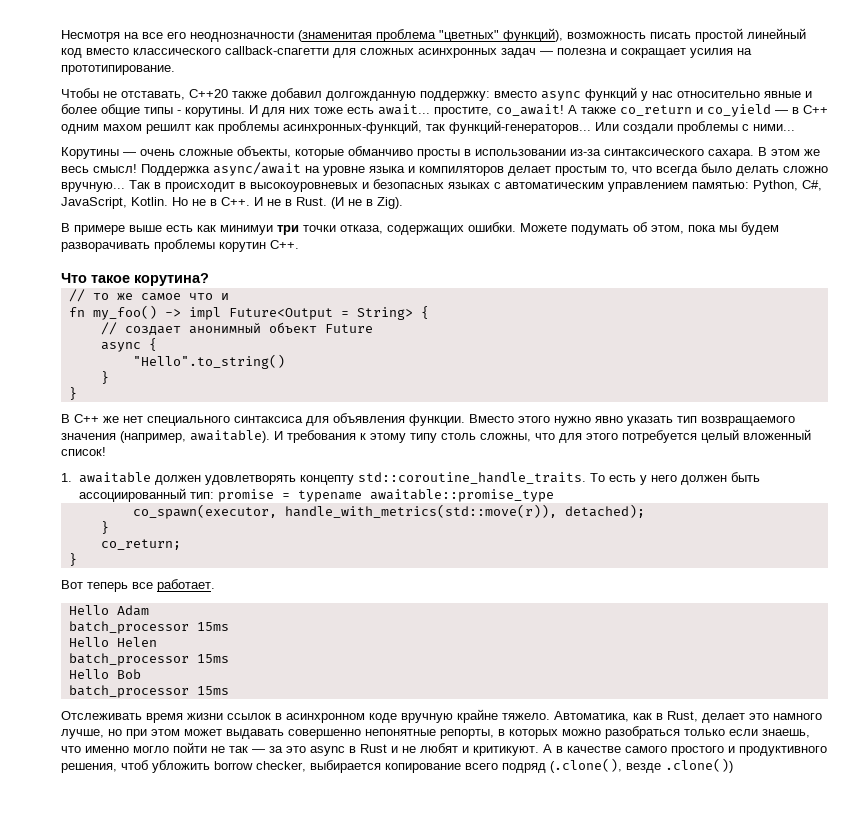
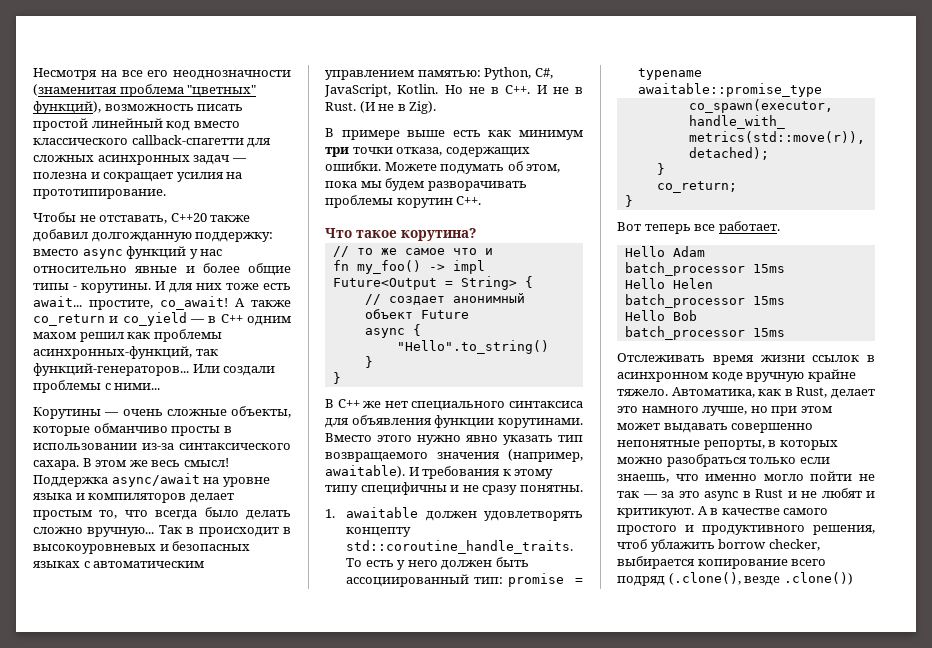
- A также co_return и co_yield — в С++ одним махом решилт как проблемы асинхронных-функций, так функций-генераторов...
+ A также co_return и co_yield — в С++ одним махом решил как проблемы асинхронных-функций, так функций-генераторов...
- В примере выше есть как минимуи три точки отказа, содержащих ошибки.
+ В примере выше есть как минимум три точки отказа, содержащих ошибки.
- В C++ же нет специального синтаксиса для объявления функции.
+ В C++ же нет специального синтаксиса для объявления функции корутинами.
- И требования к этому типу столь сложны, что для этого потребуется целый вложенный список!
+ И требования к этому типу специфичны и не сразу понятны.
- А в качестве самого простого и продуктивного решения, чтоб убложить borrow checker, выбирается копирование всего подряд (.clone(), везде .clone())
+ А в качестве самого простого и продуктивного решения, чтоб ублажить borrow checker, выбирается копирование всего подряд (.clone(), везде .clone())

